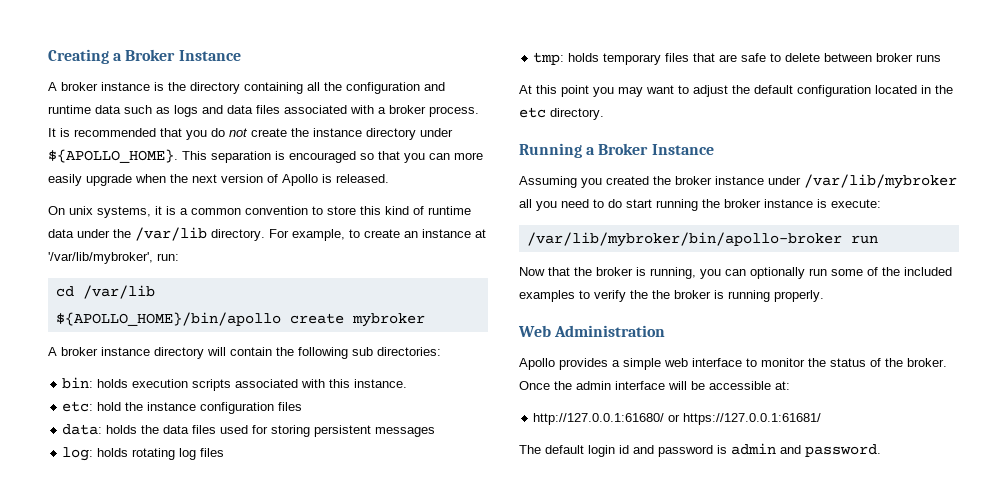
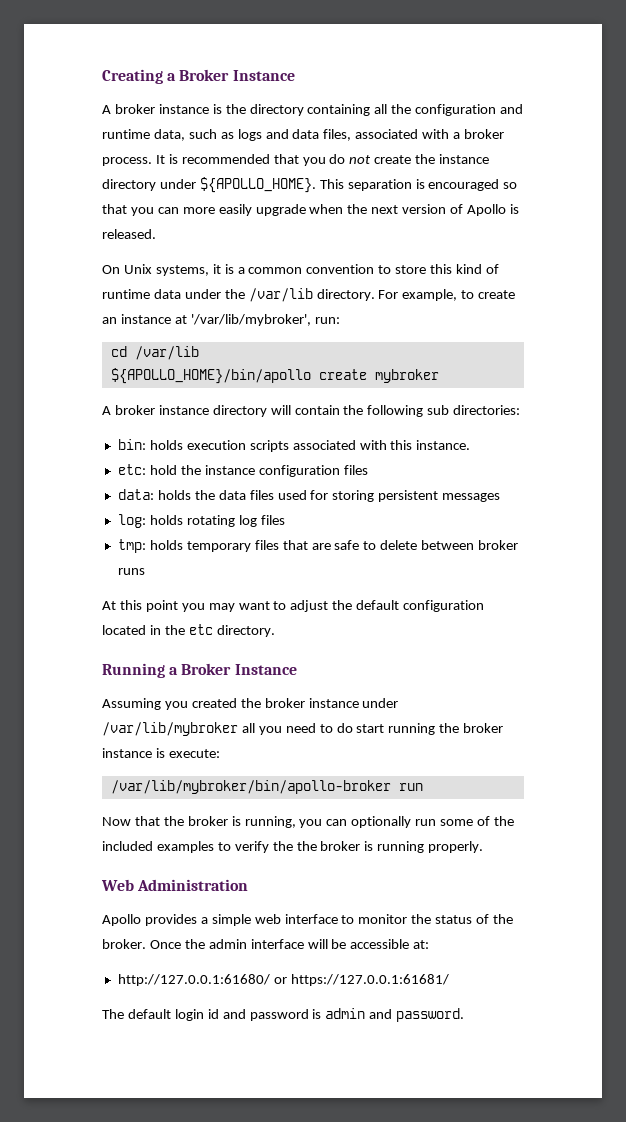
- A broker instance is the directory containing all the configuration and runtime data such as logs and data files associated with a broker process.
+ A broker instance is the directory containing all the configuration and runtime data, such as logs and data files, associated with a broker process.
- On unix systems, it is a common convention to store this kind of runtime data under the /var/lib directory.
+ On Unix systems, it is a common convention to store this kind of runtime data under the /var/lib directory.

